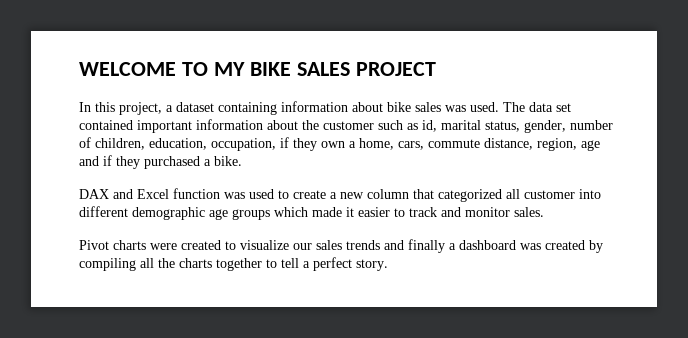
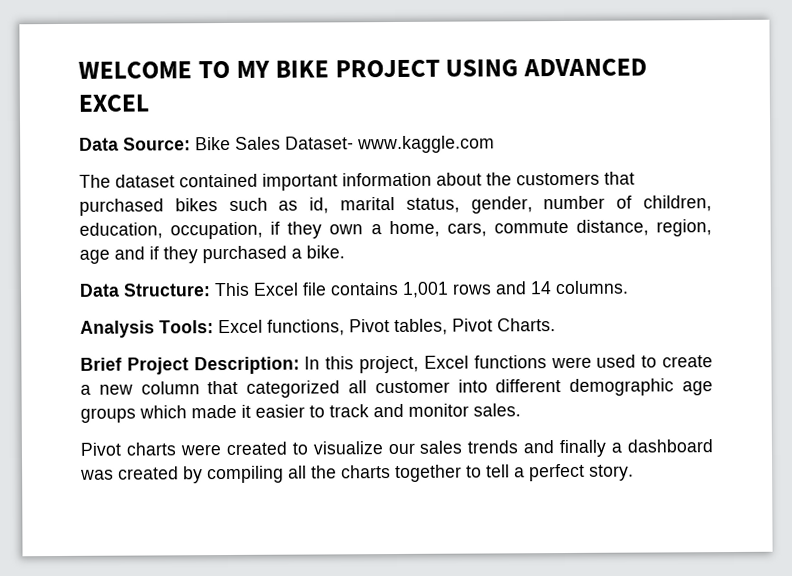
- WELCOME TO MY BIKE SALES PROJECT
- In this project, a dataset containing information about bike sales was used. The data set contained important information about the customer such as id, marital status, gender, number of children, education, occupation, if they own a home, cars, commute distance, region, age and if they purchased a bike.
+ WELCOME TO MY BIKE PROJECT USING ADVANCED EXCEL
+ Data Source: Bike Sales Dataset- www.kaggle.com
+ The dataset contained important information about the customers that purchased bikes such as id, marital status, gender, number of children, education, occupation, if they own a home, cars, commute distance, region, age and if they purchased a bike.
- DAX and Excel function was used to create a new column that categorized all customer into different demographic age groups which made it easier to track and monitor sales.
+ Data Structure: This Excel file contains 1,001 rows and 14 columns.
+ Analysis Tools: Excel functions, Pivot tables, Pivot Charts.
+ Brief Project Description: In this project, Excel functions were used to create a new column that categorized all customer into different demographic age groups which made it easier to track and monitor sales.

